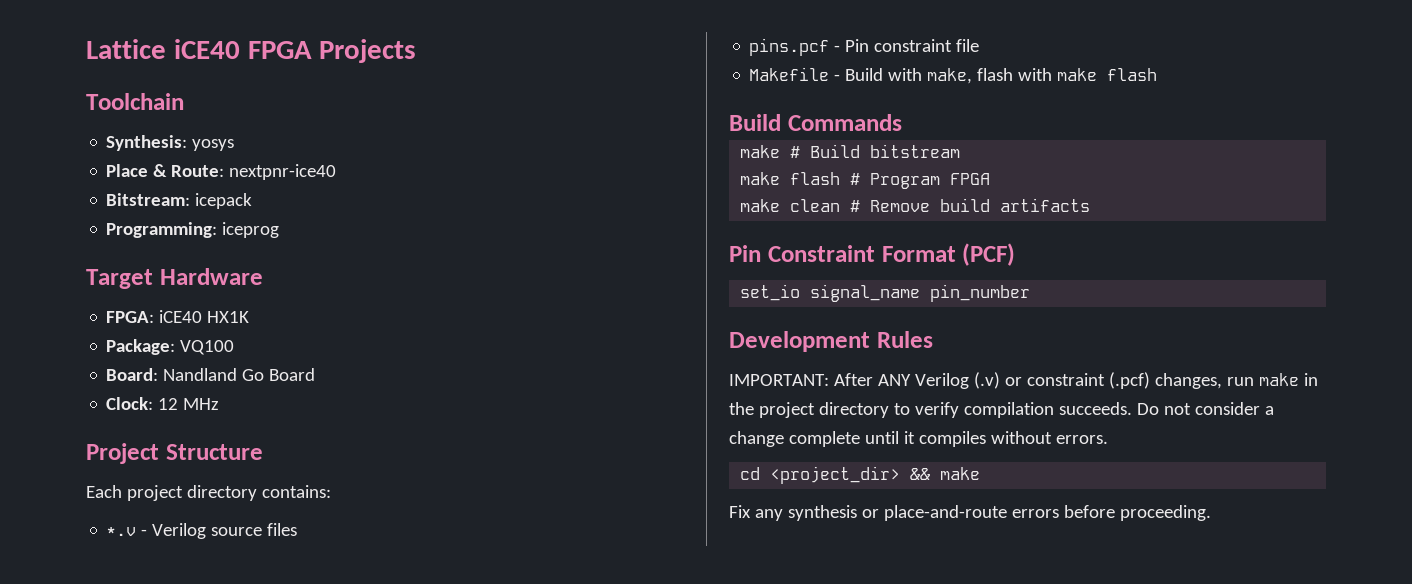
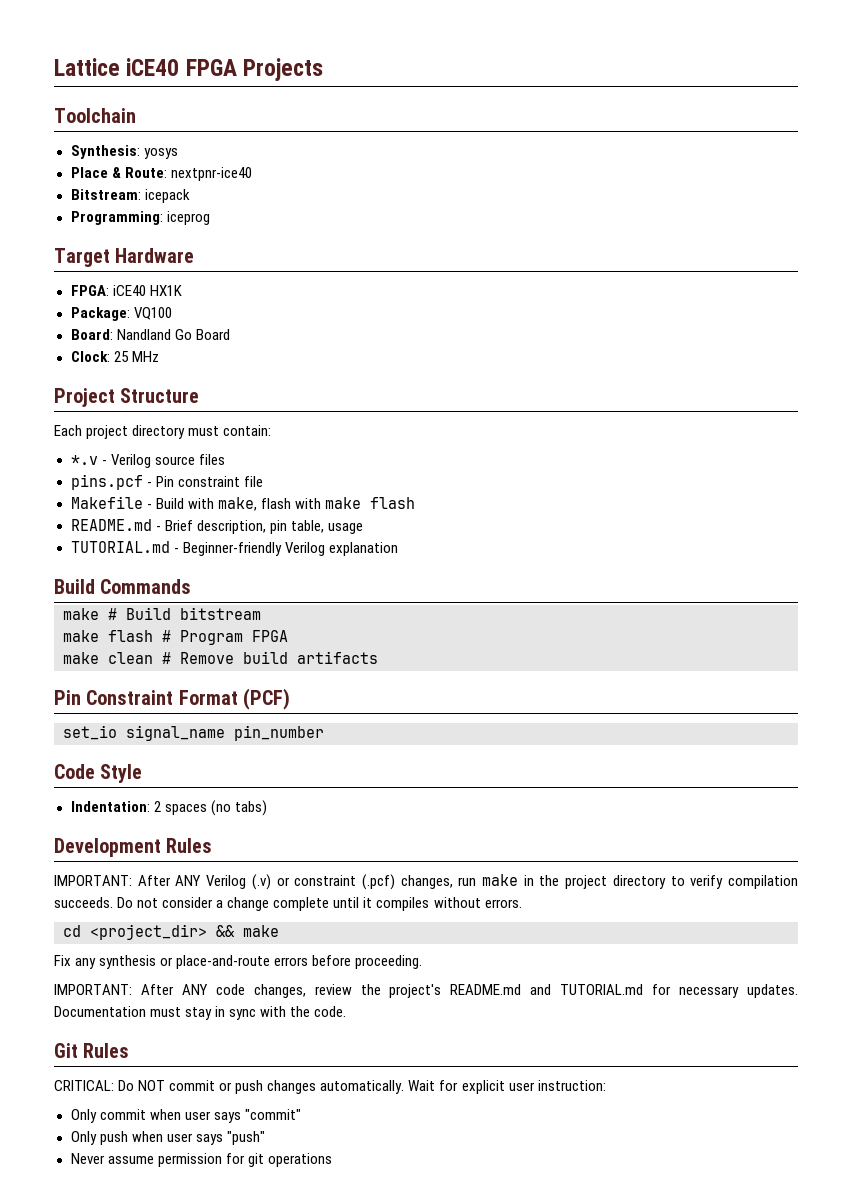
- Clock: 12 MHz
+ Clock: 25 MHz
- Each project directory contains:
+ Each project directory must contain:
+ README.md - Brief description, pin table, usage
+ TUTORIAL.md - Beginner-friendly Verilog explanation
+ Code Style
+ Indentation: 2 spaces (no tabs)
+ IMPORTANT: After ANY code changes, review the project's README.md and TUTORIAL.md for necessary updates. Documentation must stay in sync with the code.
+ Git Rules
+ CRITICAL: Do NOT commit or push changes automatically. Wait for explicit user instruction:
+ Only commit when user says "commit"
+ Only push when user says "push"
+ Never assume permission for git operations

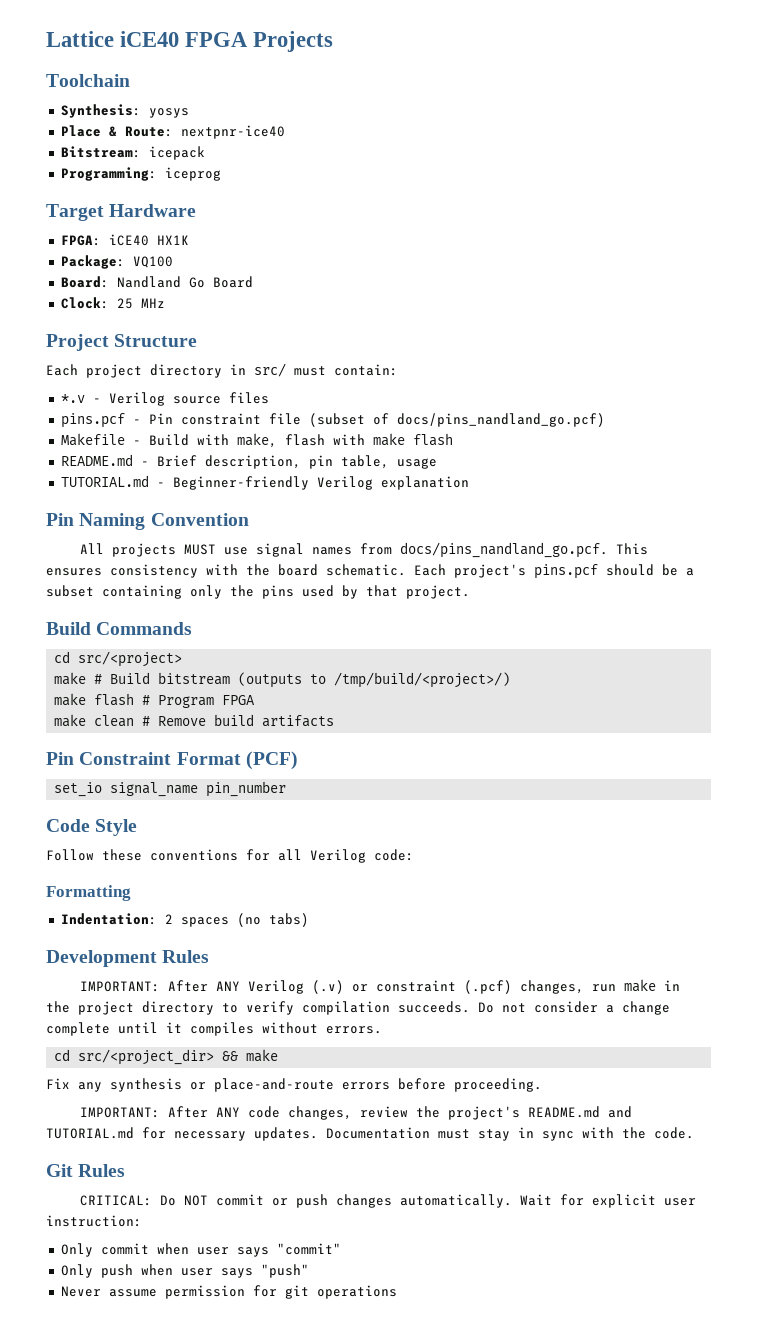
- Each project directory must contain:
+ Each project directory in src/ must contain:
- pins.pcf - Pin constraint file
+ pins.pcf - Pin constraint file (subset of docs/pins_nandland_go.pcf)
+ Pin Naming Convention
+ All projects MUST use signal names from docs/pins_nandland_go.pcf. This ensures consistency with the board schematic. Each project's pins.pcf should be a subset containing only the pins used by that project.
+ cd src/<project>
- make # Build bitstream
+ make # Build bitstream (outputs to /tmp/build/<project>/)
+ Follow these conventions for all Verilog code:
+ Formatting
- cd <project_dir> && make
+ cd src/<project_dir> && make

